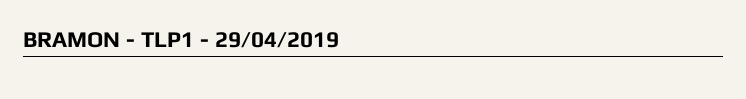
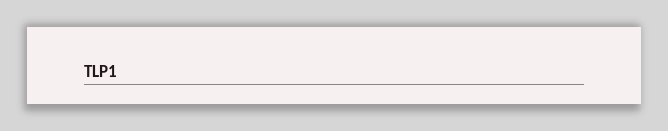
- BRAMON - TLP1 - 29/04/2019
+ TLP1

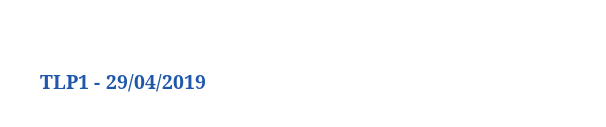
- TLP1
+ TLP1 - 29/04/2019

